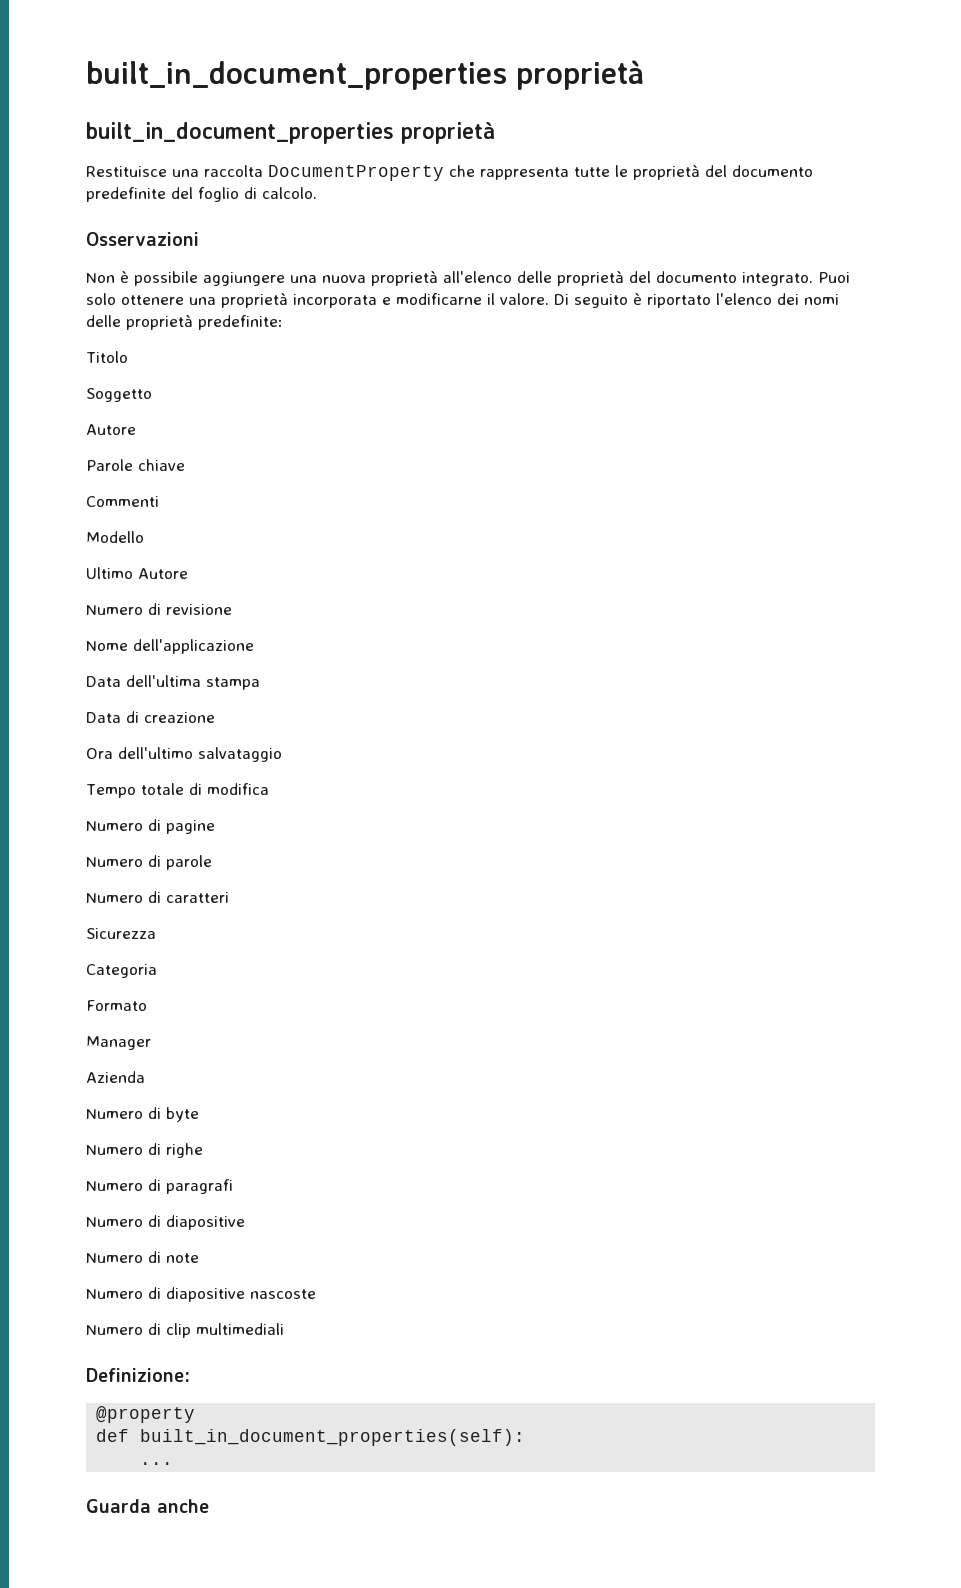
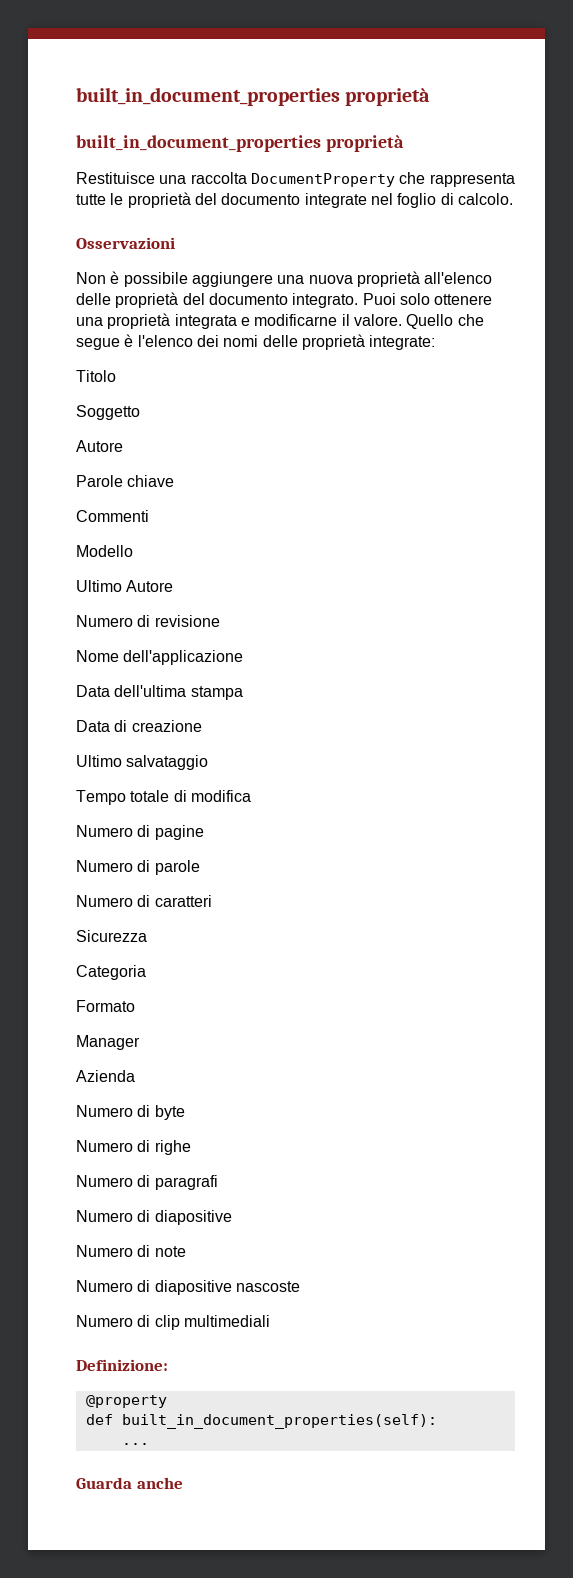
- Restituisce una raccolta DocumentProperty che rappresenta tutte le proprietà del documento predefinite del foglio di calcolo.
+ Restituisce una raccolta DocumentProperty che rappresenta tutte le proprietà del documento integrate nel foglio di calcolo.
- Puoi solo ottenere una proprietà incorporata e modificarne il valore.
+ Puoi solo ottenere una proprietà integrata e modificarne il valore.
- Di seguito è riportato l'elenco dei nomi delle proprietà predefinite:
+ Quello che segue è l'elenco dei nomi delle proprietà integrate:
- Ora dell'ultimo salvataggio
+ Ultimo salvataggio

